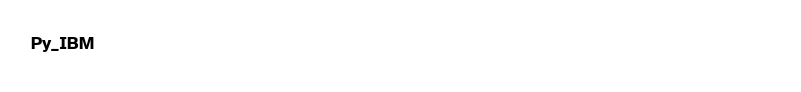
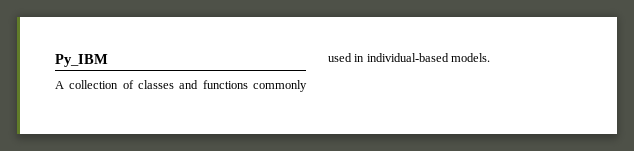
+ A collection of classes and functions commonly used in individual-based models.

